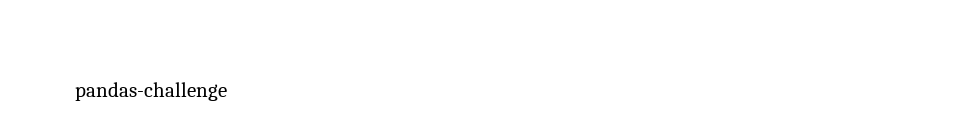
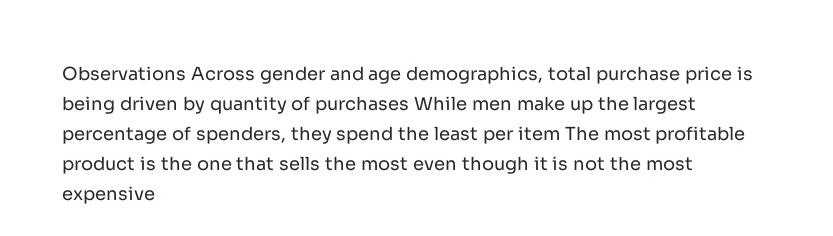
- pandas-challenge
+ Observations Across gender and age demographics, total purchase price is being driven by quantity of purchases While men make up the largest percentage of spenders, they spend the least per item The most profitable product is the one that sells the most even though it is not the most expensive

